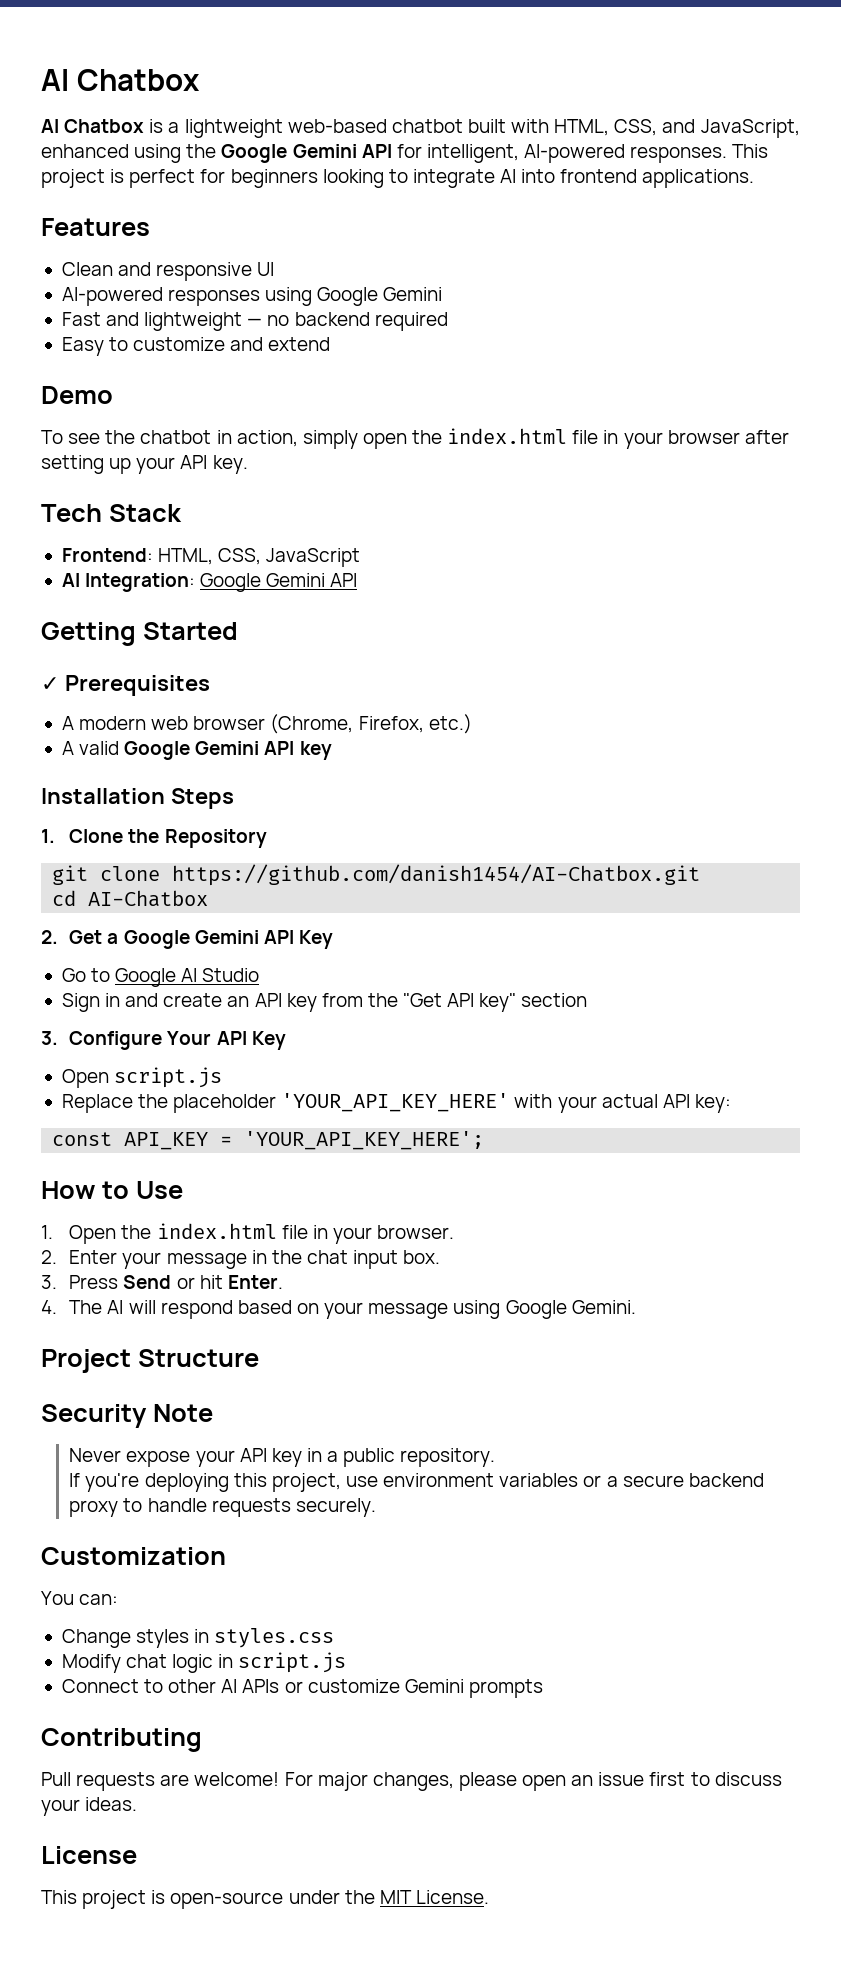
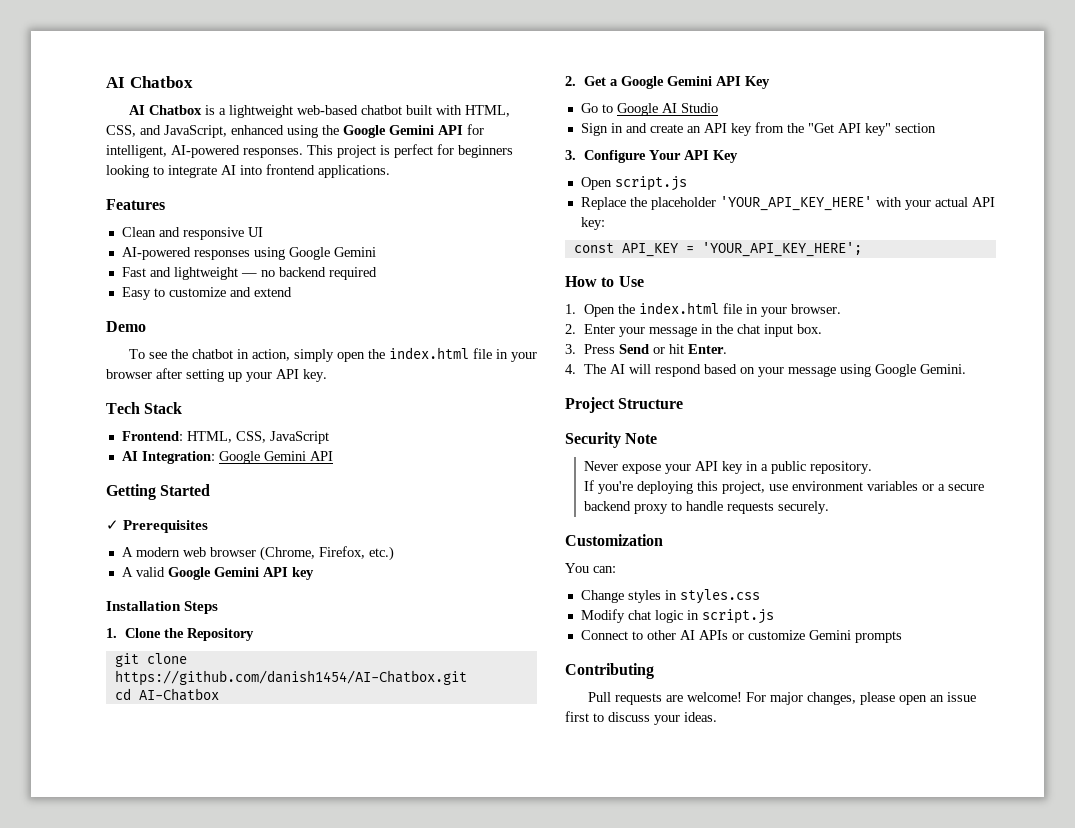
- License
- This project is open-source under the MIT License.

